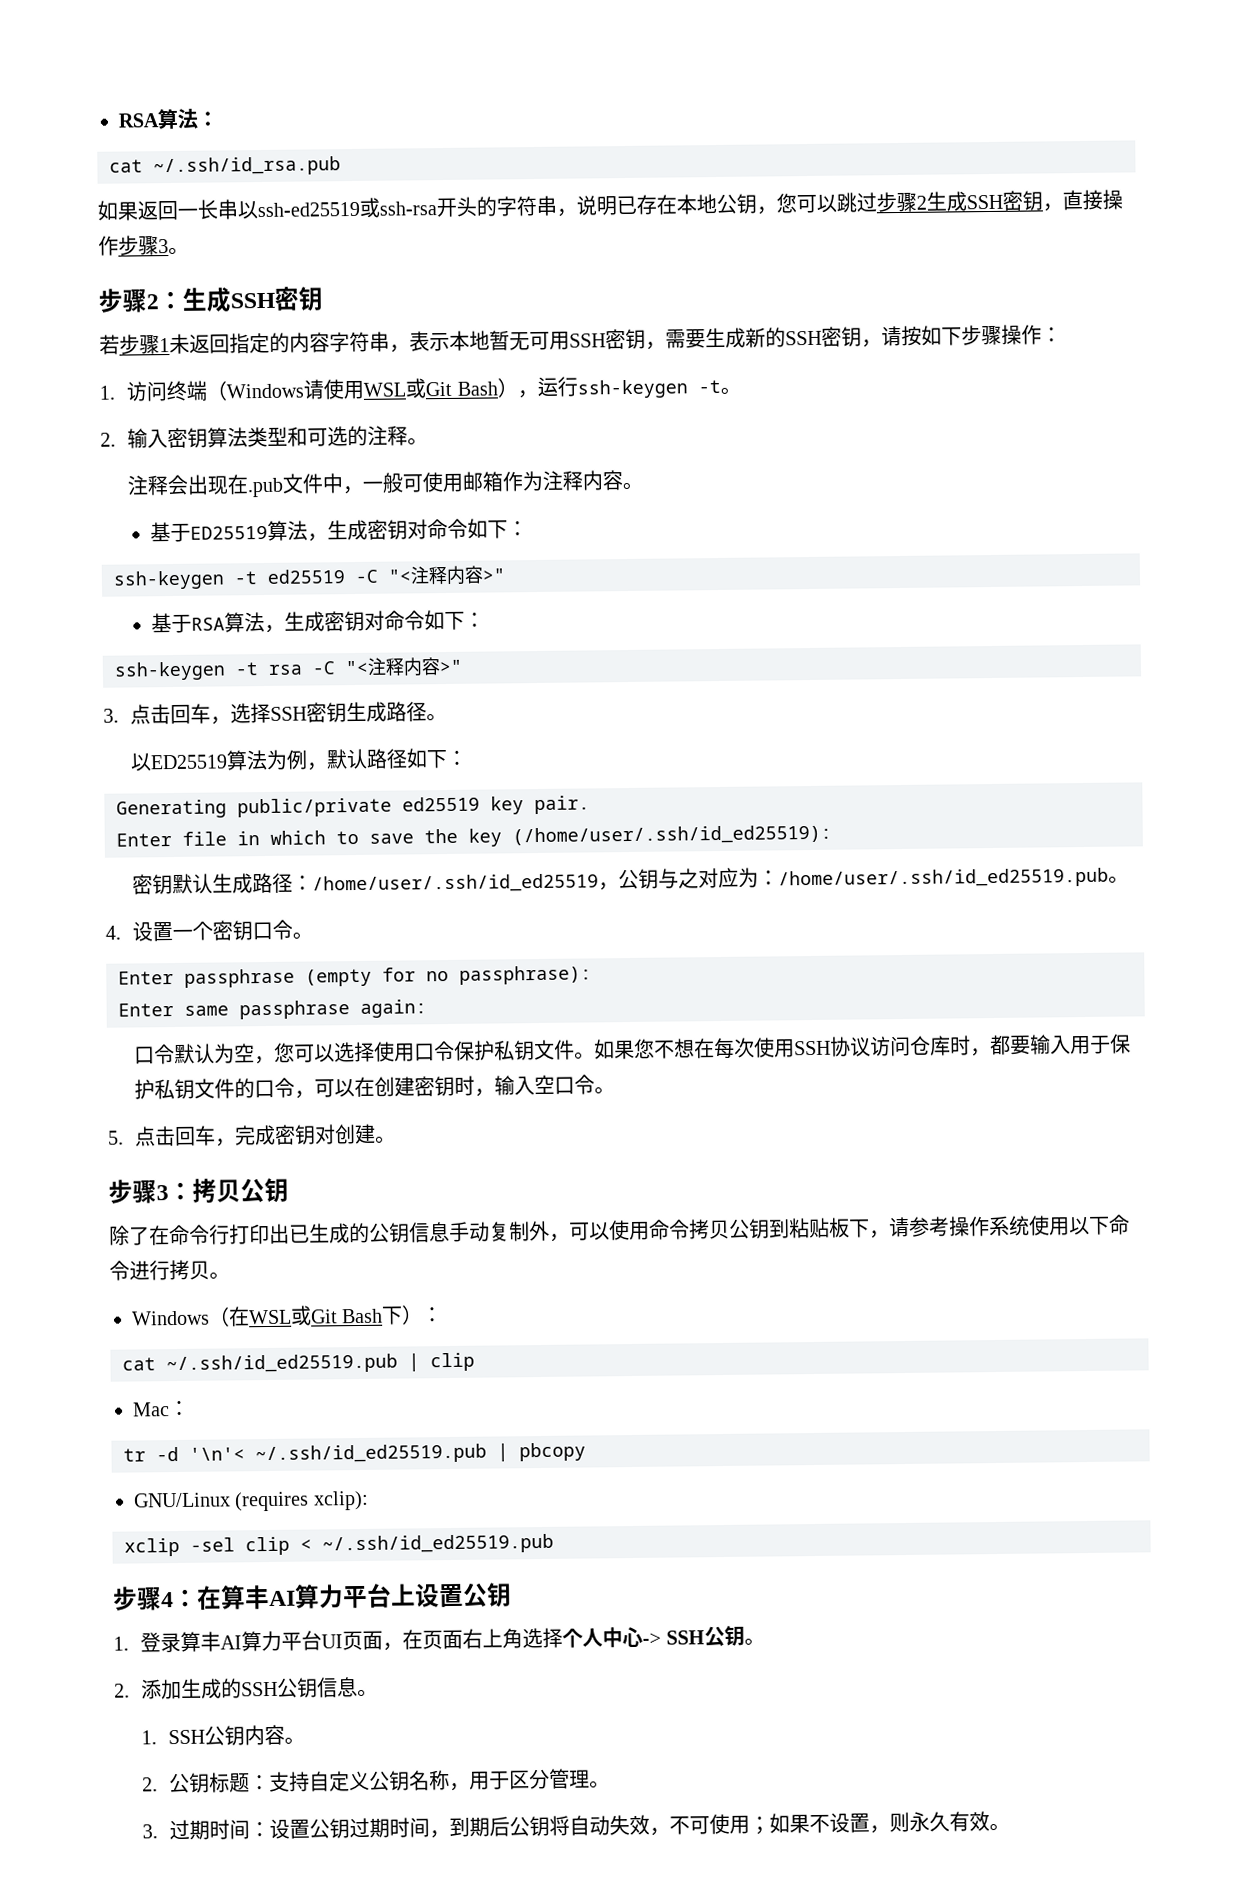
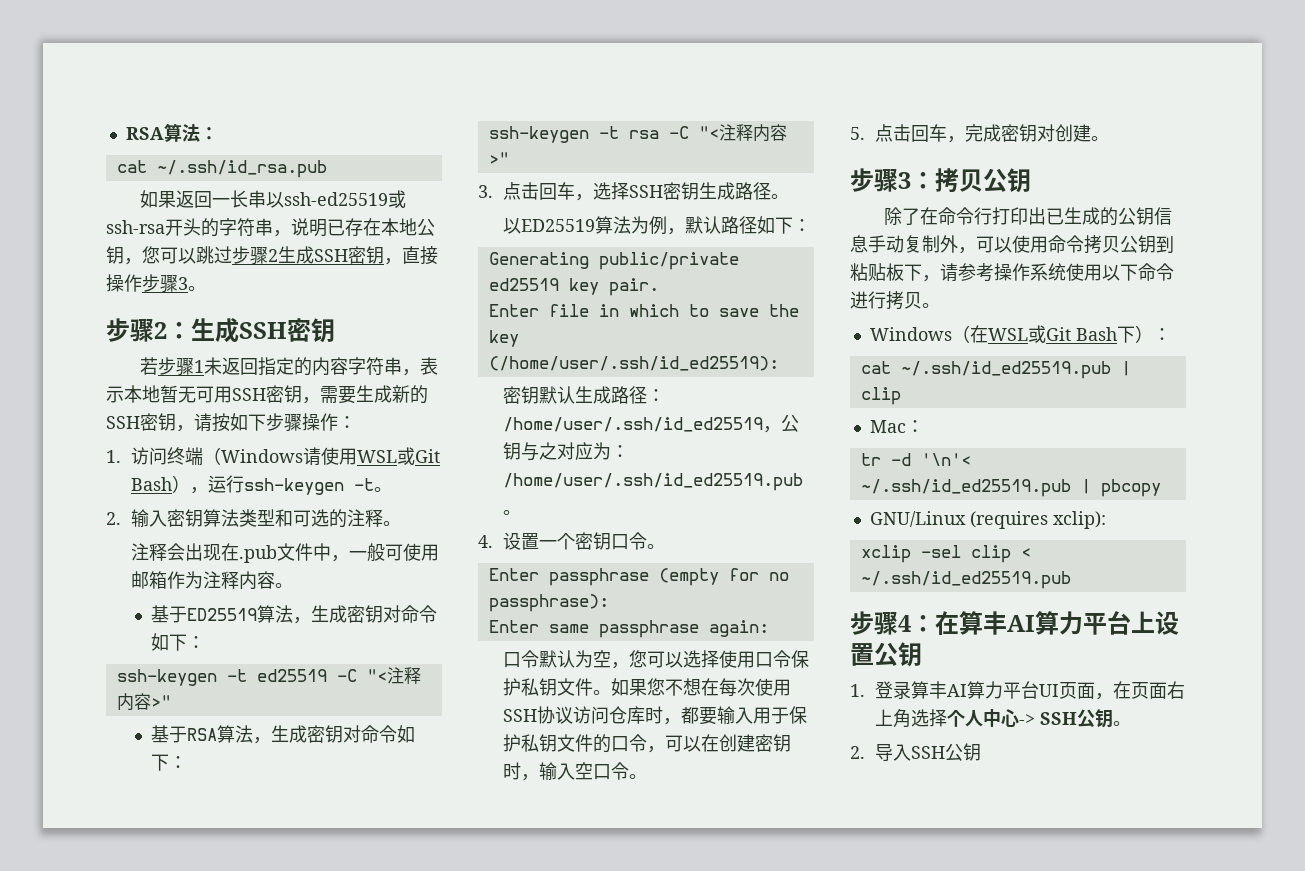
- 2.添加生成的SSH公钥信息。
- 1. SSH公钥内容。
- 2.公钥标题：支持自定义公钥名称，用于区分管理。
- 3.过期时间：设置公钥过期时间，到期后公钥将自动失效，不可使用；如果不设置，则永久有效。
+ 2.导入SSH公钥

